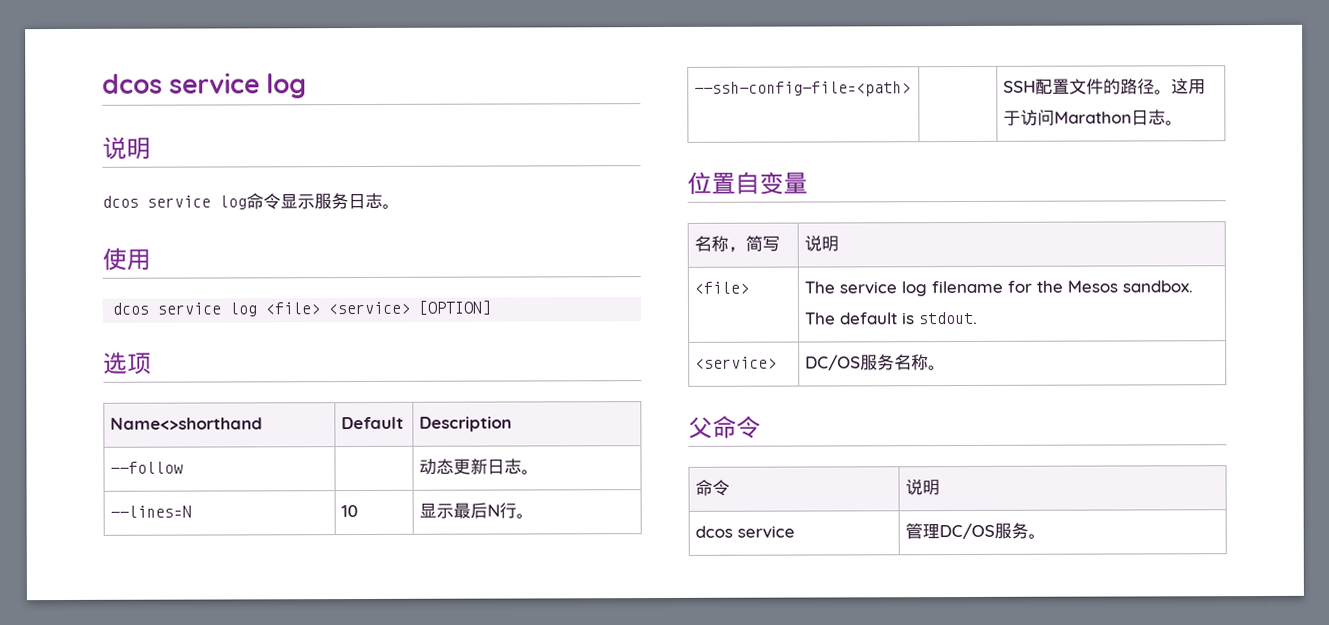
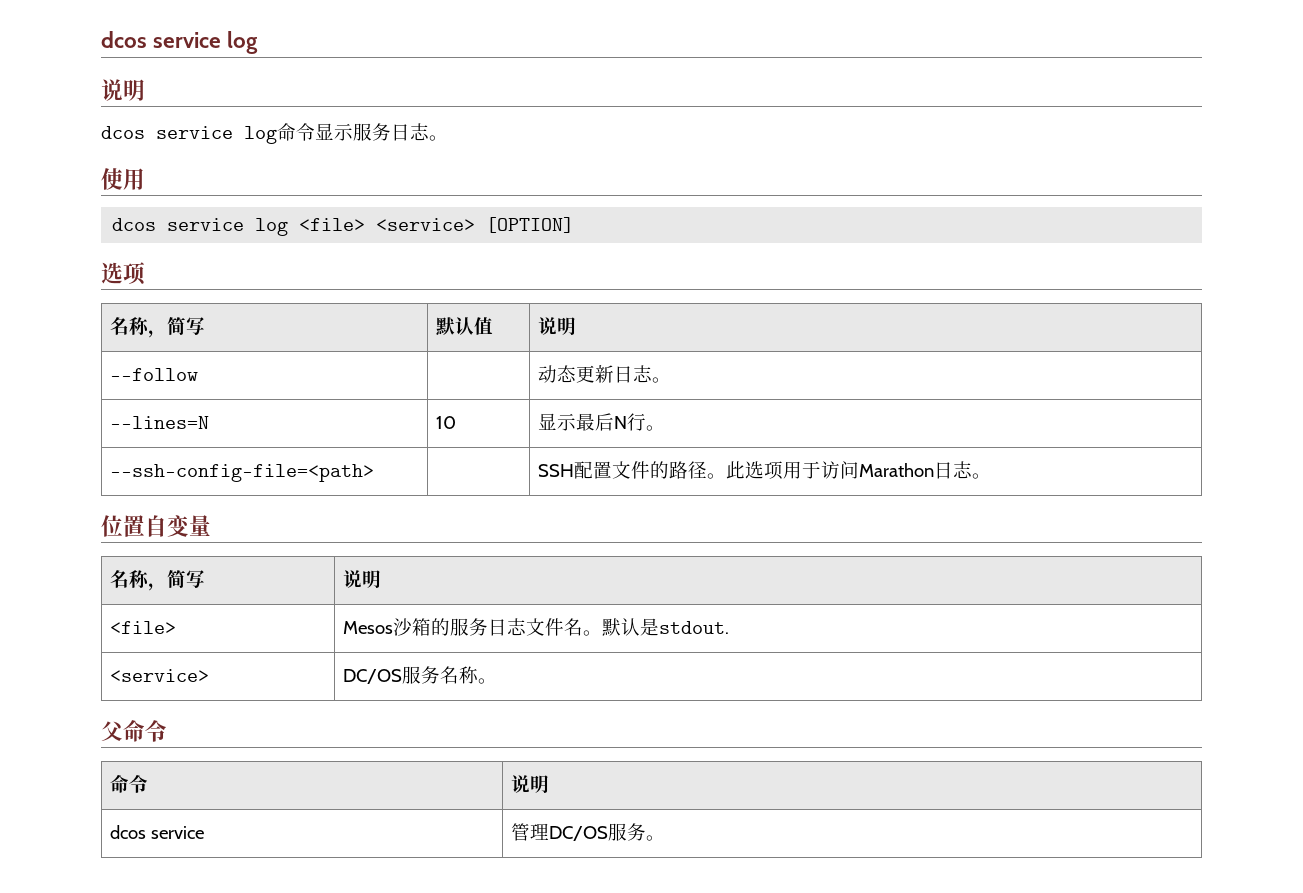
- Name<>shorthand | Default | Description
+ 名称，简写 | 默认值 | 说明
- --ssh-config-file=<path> | | SSH配置文件的路径。这用于访问Marathon日志。
+ --ssh-config-file=<path> | | SSH配置文件的路径。此选项用于访问Marathon日志。
- <file> | The service log filename for the Mesos sandbox. The default is stdout.
+ <file> | Mesos沙箱的服务日志文件名。默认是stdout.

